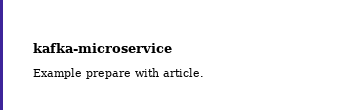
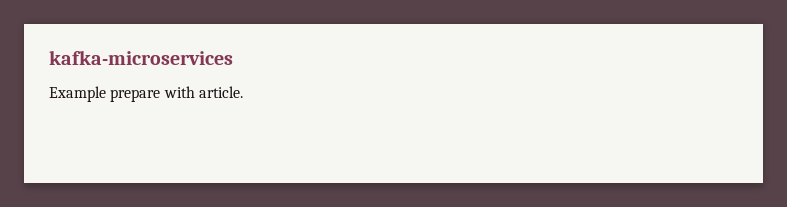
- kafka-microservice
+ kafka-microservices

